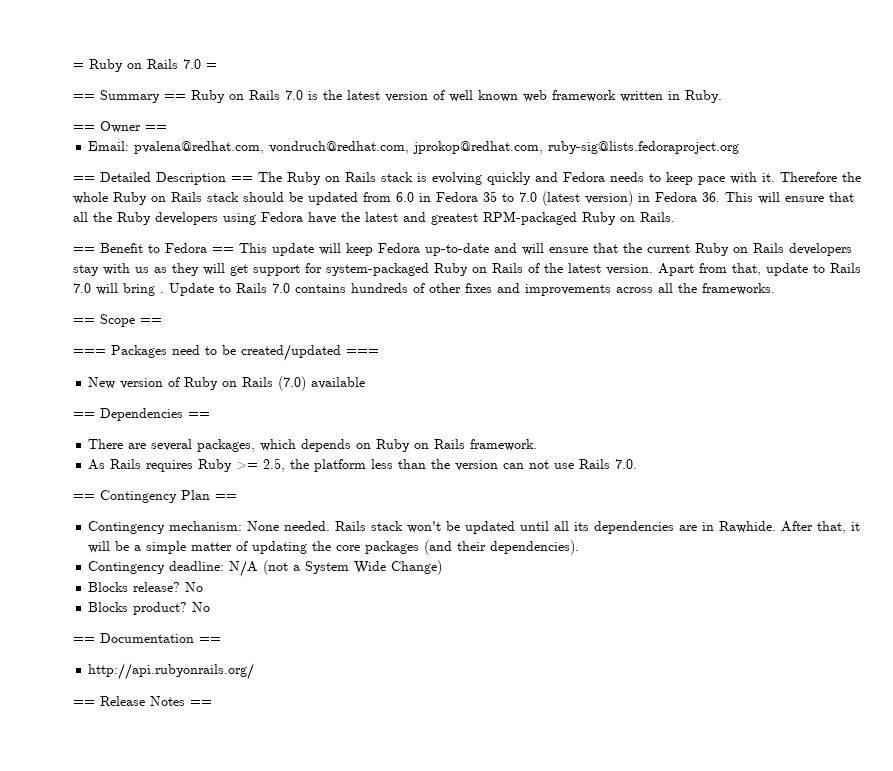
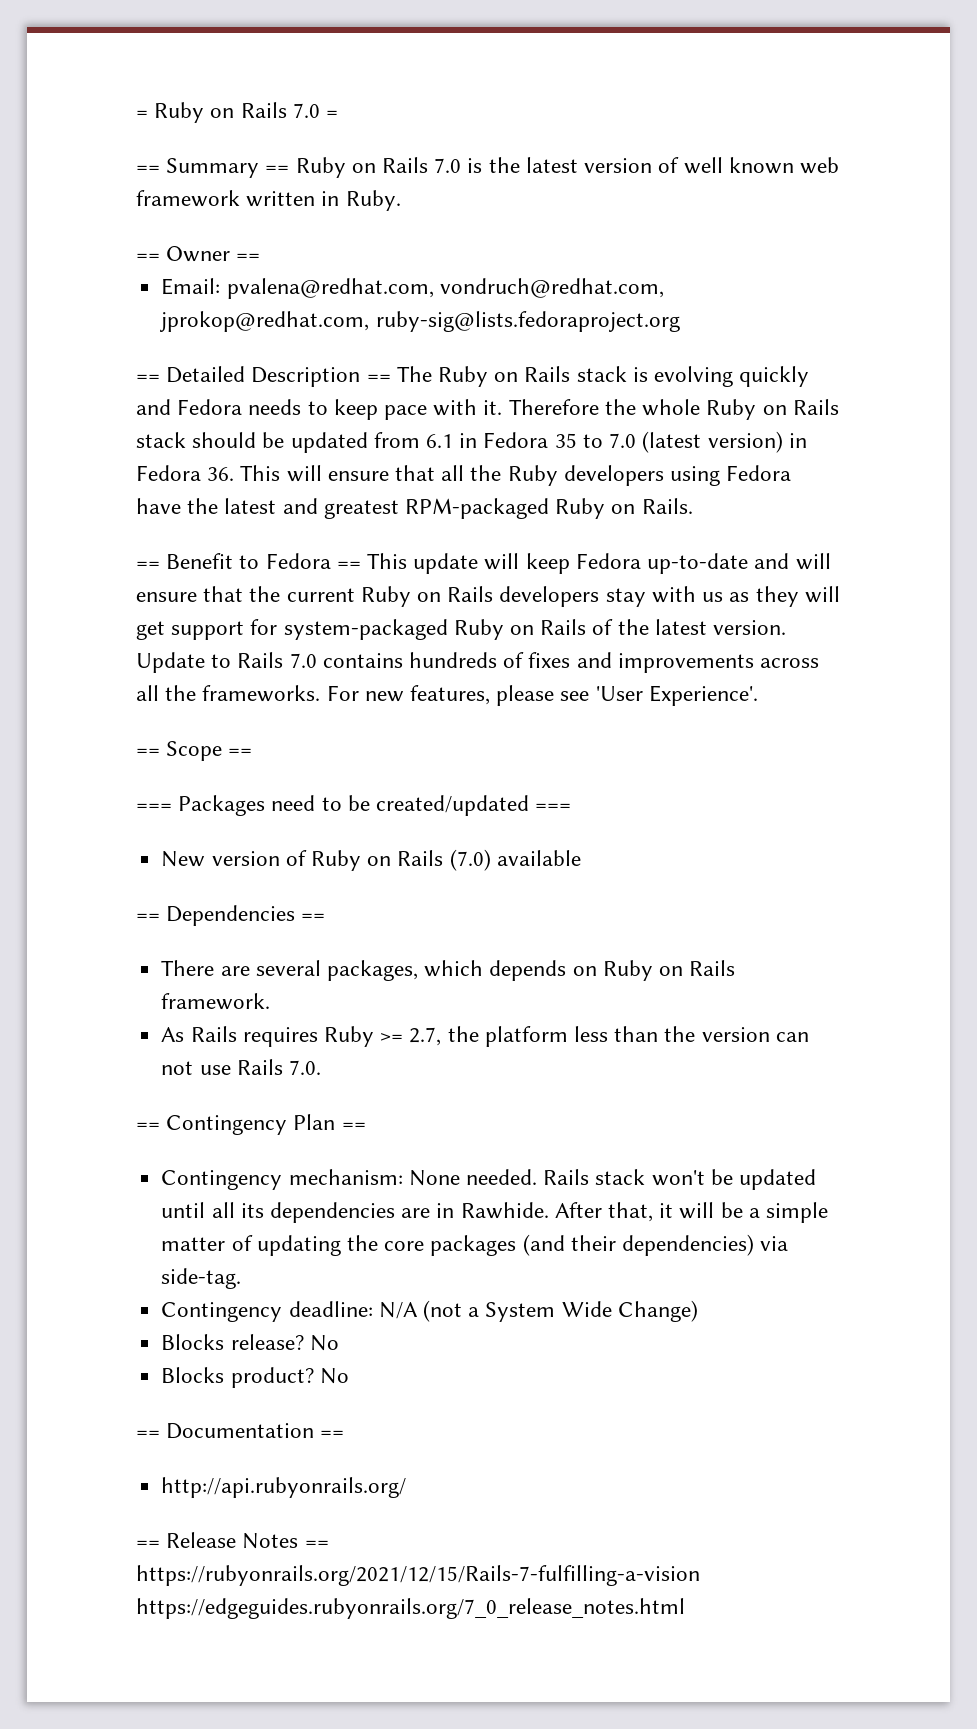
- Therefore the whole Ruby on Rails stack should be updated from 6.0 in Fedora 35 to 7.0 (latest version) in Fedora 36. This will ensure that all the Ruby developers using Fedora have the latest and greatest RPM-packaged Ruby on Rails.
+ Therefore the whole Ruby on Rails stack should be updated from 6.1 in Fedora 35 to 7.0 (latest version) in Fedora 36. This will ensure that all the Ruby developers using Fedora have the latest and greatest RPM-packaged Ruby on Rails.
- Apart from that, update to Rails 7.0 will bring .
- Update to Rails 7.0 contains hundreds of other fixes and improvements across all the frameworks.
+ Update to Rails 7.0 contains hundreds of fixes and improvements across all the frameworks. For new features, please see 'User Experience'.
- As Rails requires Ruby >= 2.5, the platform less than the version can not use Rails 7.0.
+ As Rails requires Ruby >= 2.7, the platform less than the version can not use Rails 7.0.
- After that, it will be a simple matter of updating the core packages (and their dependencies).
+ After that, it will be a simple matter of updating the core packages (and their dependencies) via side-tag.
- == Release Notes ==
+ == Release Notes == https://rubyonrails.org/2021/12/15/Rails-7-fulfilling-a-vision https://edgeguides.rubyonrails.org/7_0_release_notes.html

